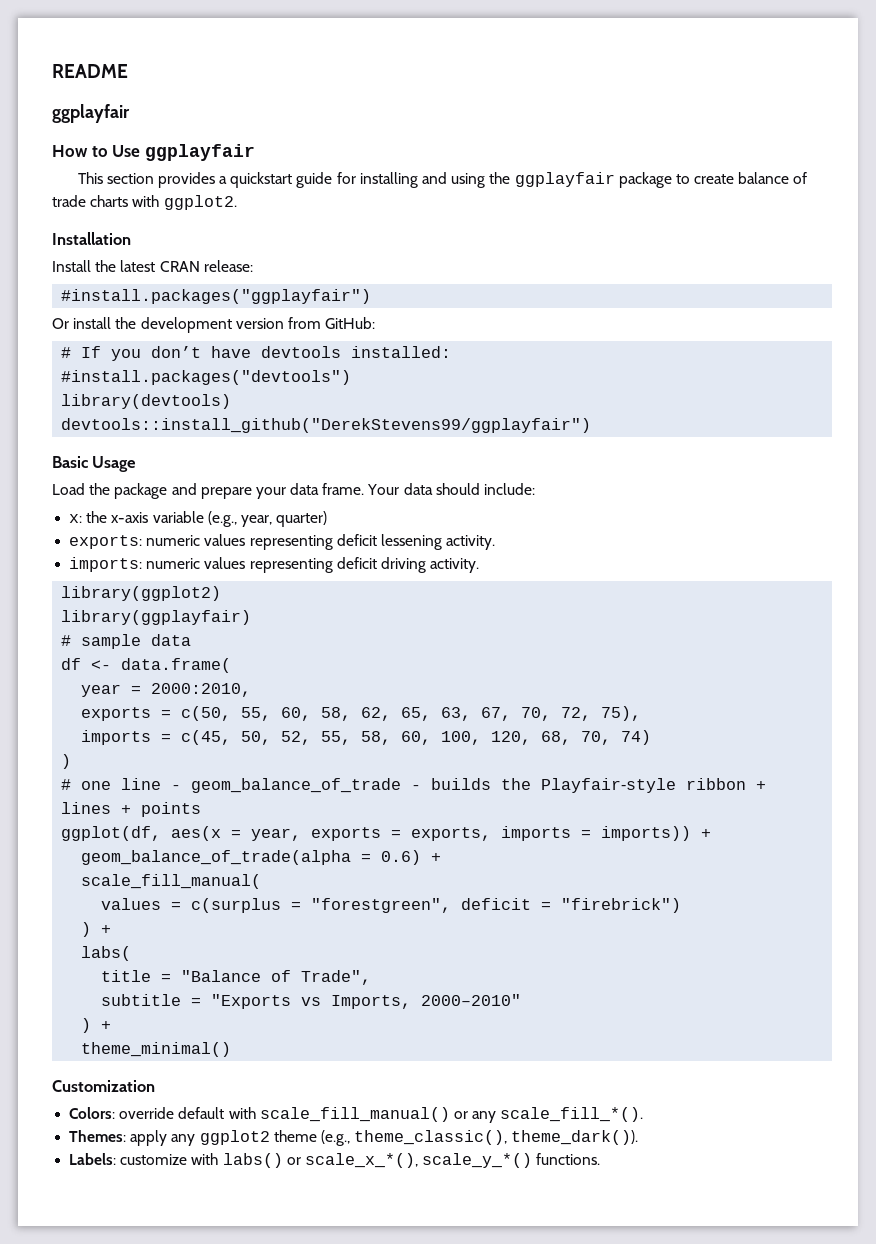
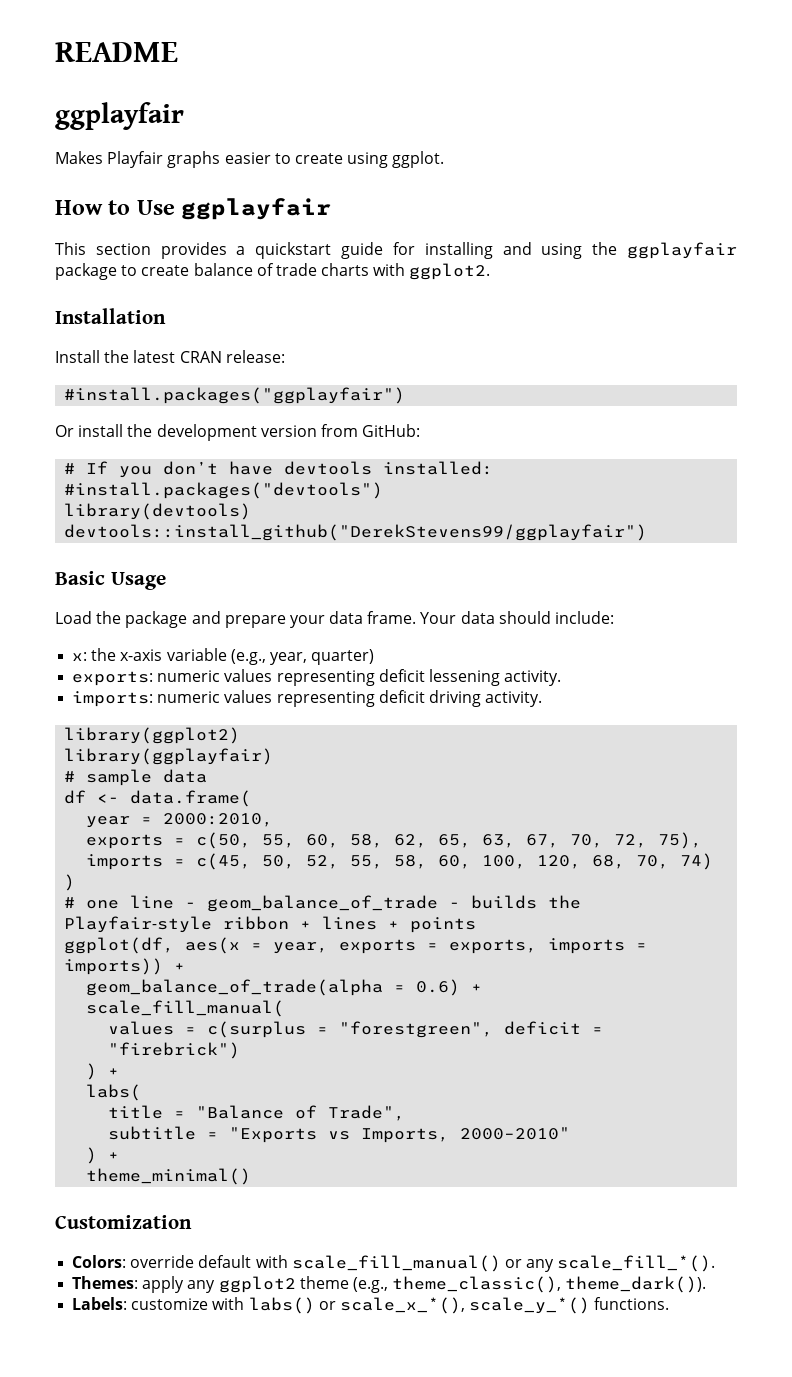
+ Makes Playfair graphs easier to create using ggplot.

